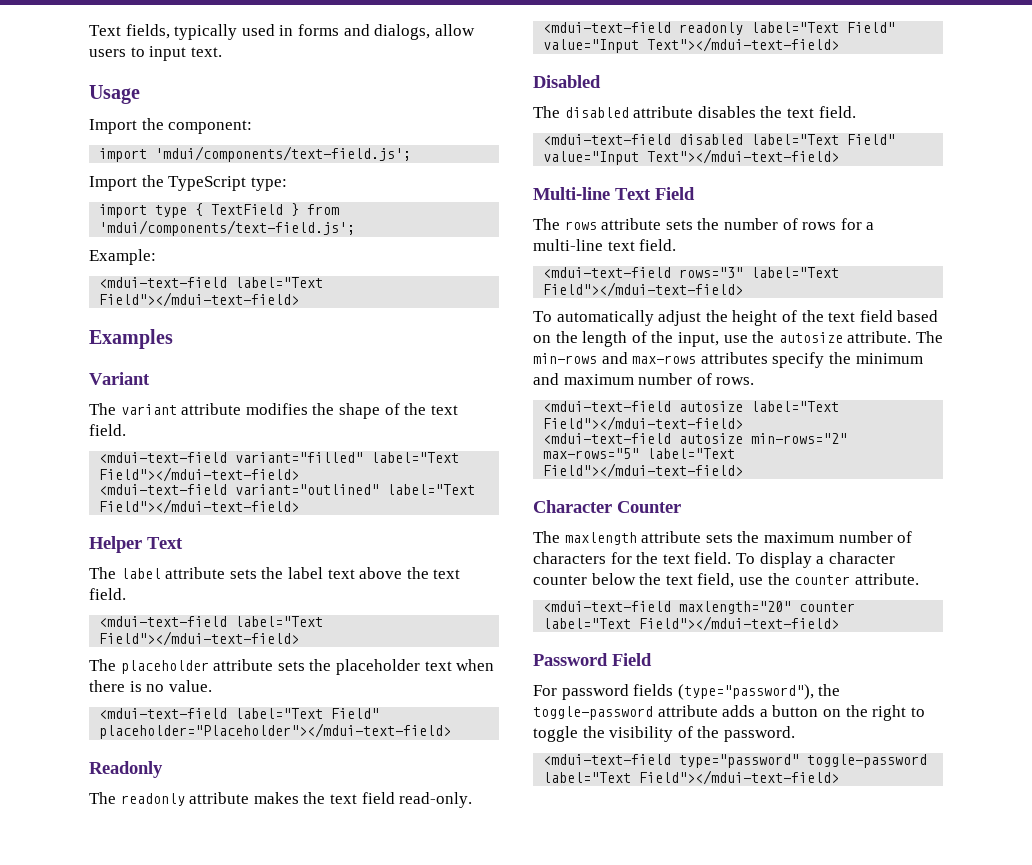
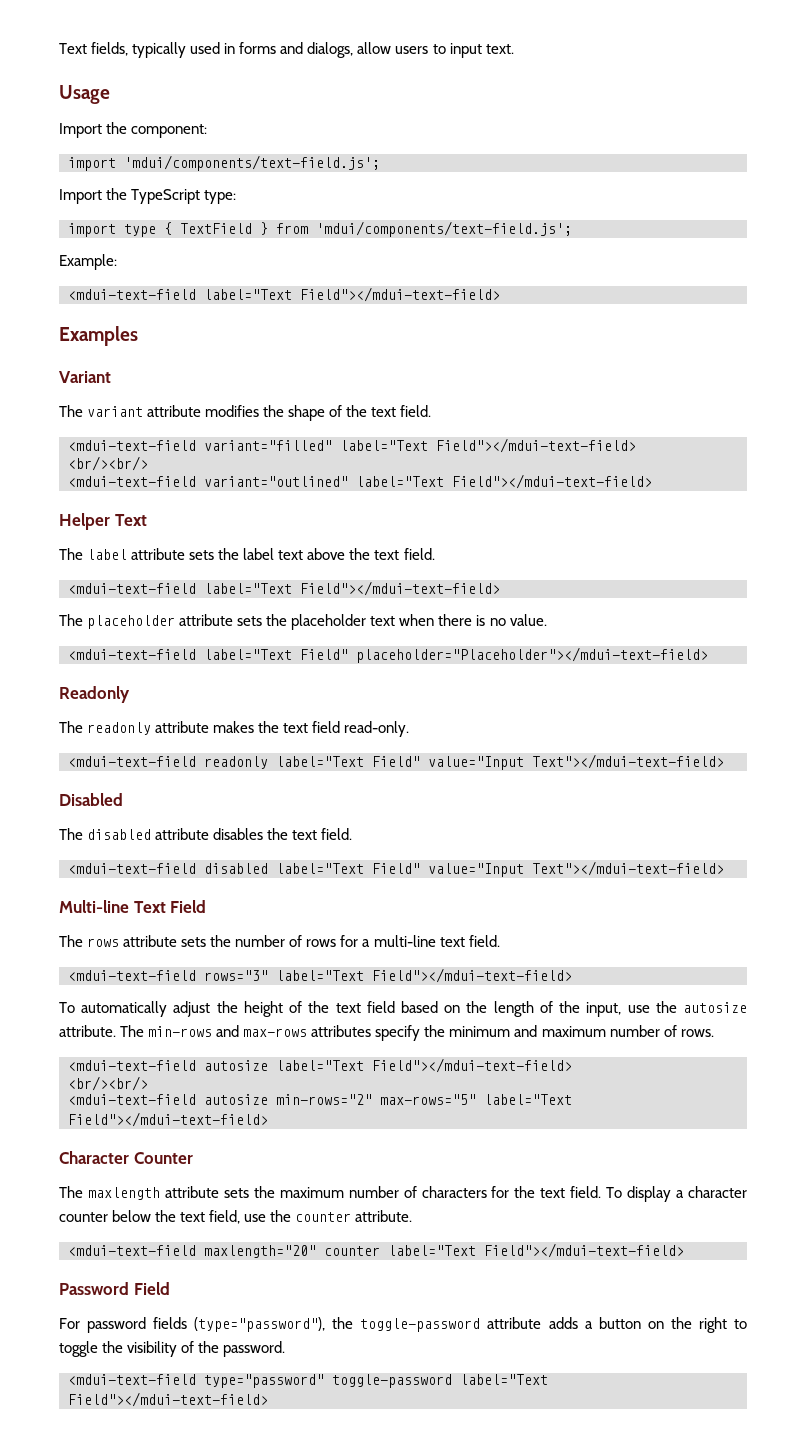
  <mdui-text-field variant="filled" label="Text Field"></mdui-text-field>
+ <br/><br/>
  <mdui-text-field autosize label="Text Field"></mdui-text-field>
+ <br/><br/>

